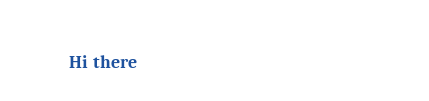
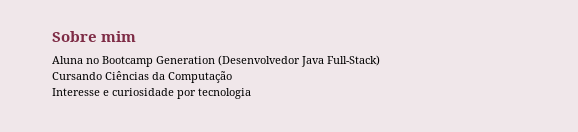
- Hi there
+ Sobre mim
+ Aluna no Bootcamp Generation (Desenvolvedor Java Full-Stack)
+ Cursando Ciências da Computação
+ Interesse e curiosidade por tecnologia

